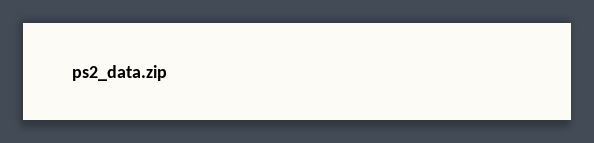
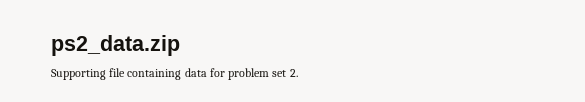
+ Supporting file containing data for problem set 2.

